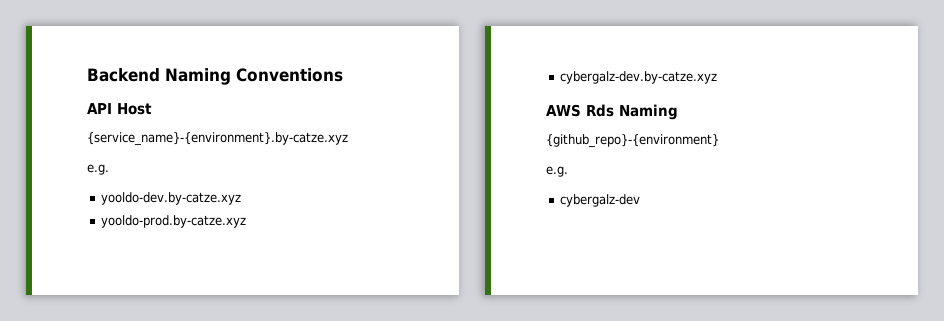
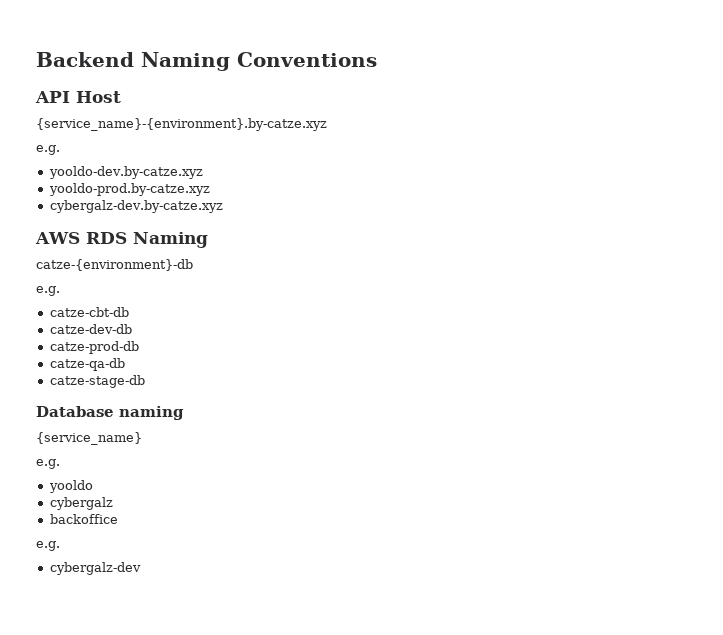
- AWS Rds Naming
+ AWS RDS Naming
- {github_repo}-{environment}
+ catze-{environment}-db
+ e.g.
+ catze-cbt-db
+ catze-dev-db
+ catze-prod-db
+ catze-qa-db
+ catze-stage-db
+ Database naming
+ {service_name}
+ e.g.
+ yooldo
+ cybergalz
+ backoffice

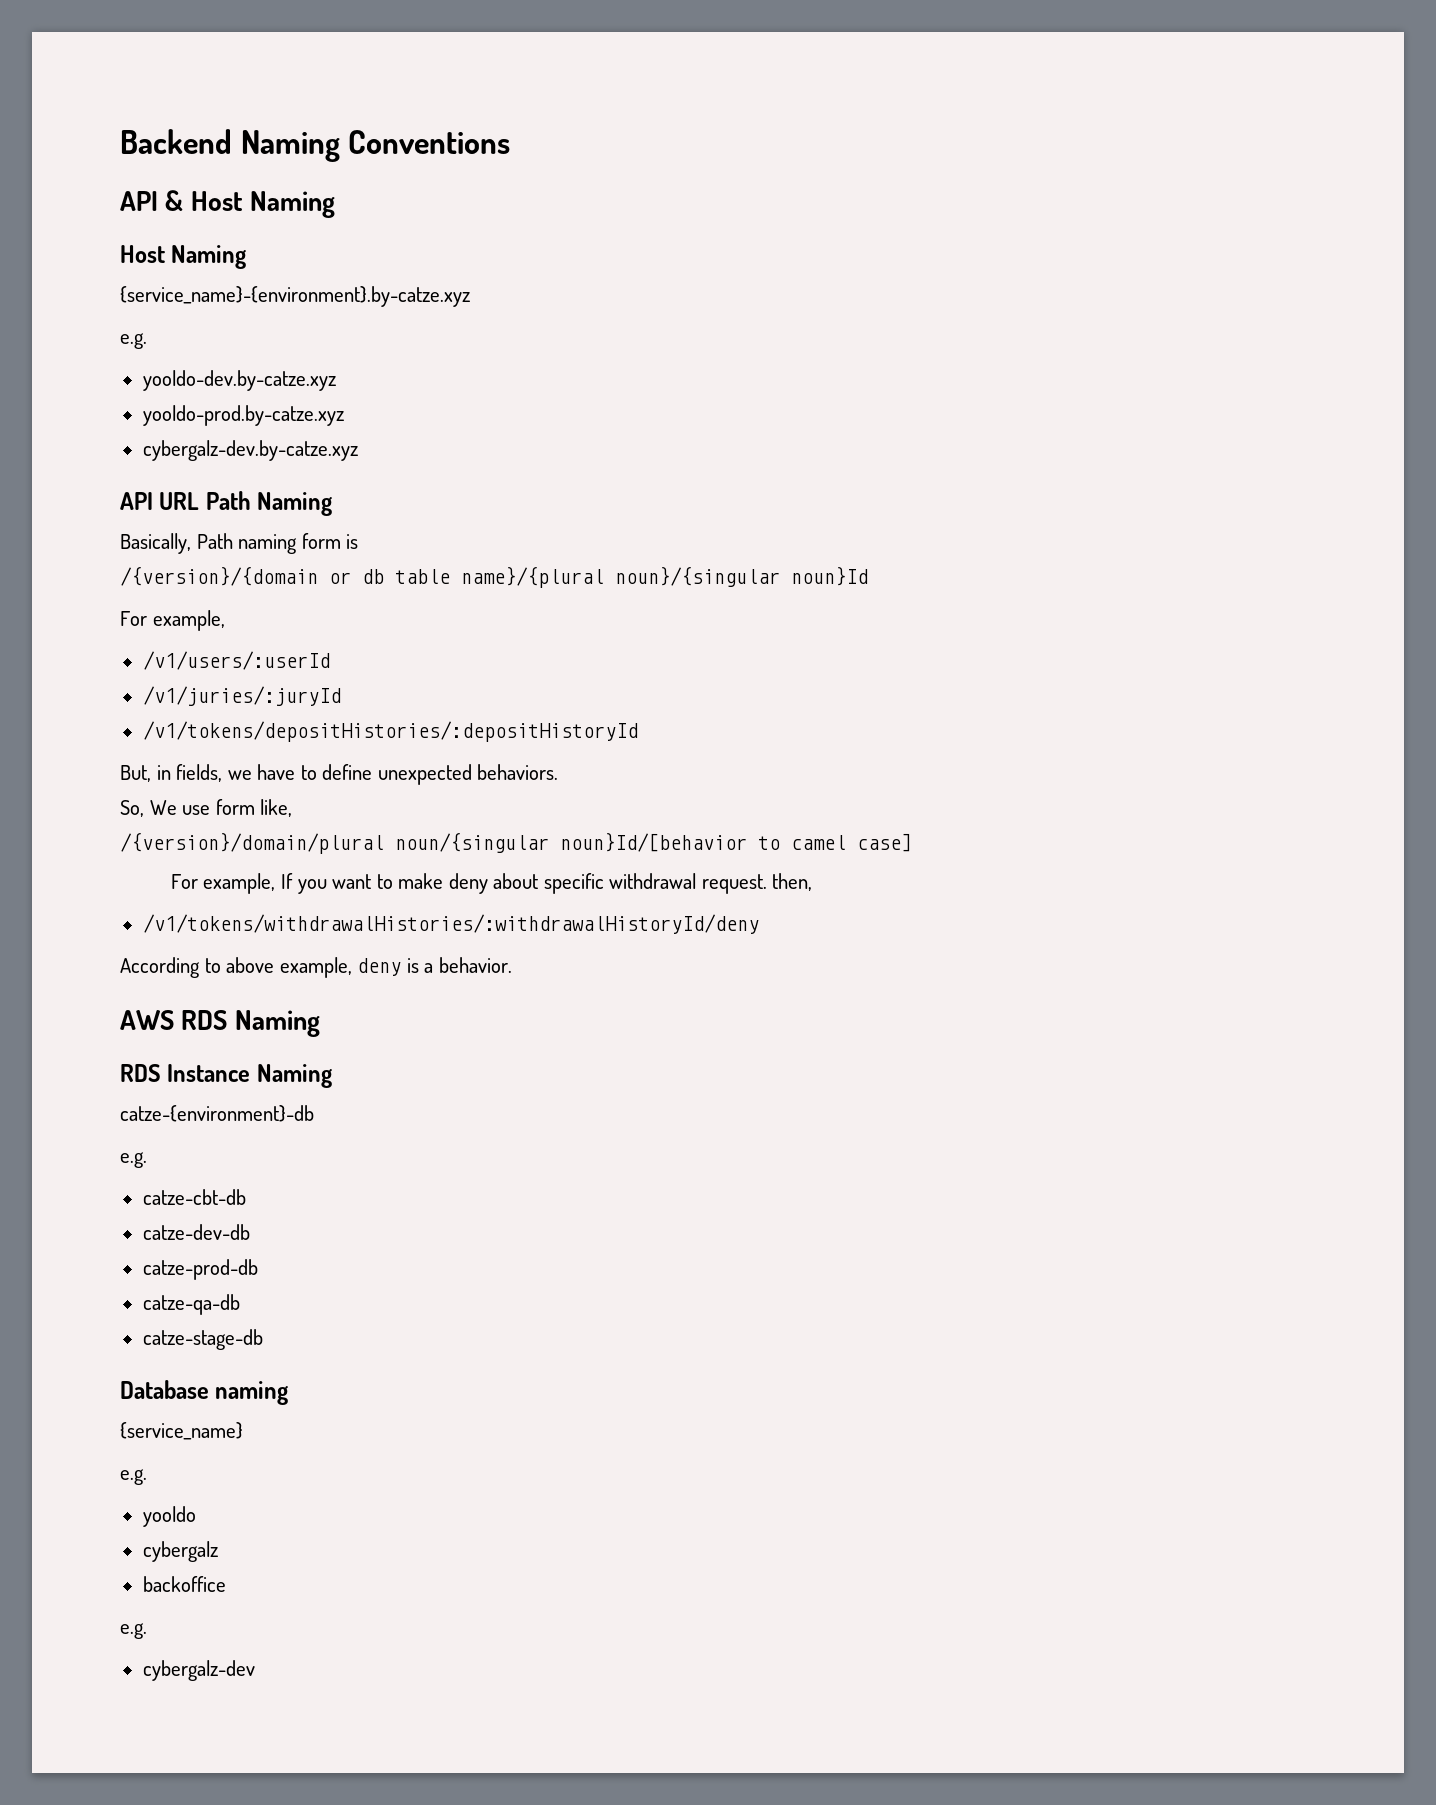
- API Host
+ API & Host Naming
+ Host Naming
+ API URL Path Naming
+ Basically, Path naming form is
+ /{version}/{domain or db table name}/{plural noun}/{singular noun}Id
+ For example,
+ /v1/users/:userId
+ /v1/juries/:juryId
+ /v1/tokens/depositHistories/:depositHistoryId
+ But, in fields, we have to define unexpected behaviors.
+ So, We use form like,
+ /{version}/domain/plural noun/{singular noun}Id/[behavior to camel case]
+ For example, If you want to make deny about specific withdrawal request. then,
+ /v1/tokens/withdrawalHistories/:withdrawalHistoryId/deny
+ According to above example, deny is a behavior.
+ RDS Instance Naming

